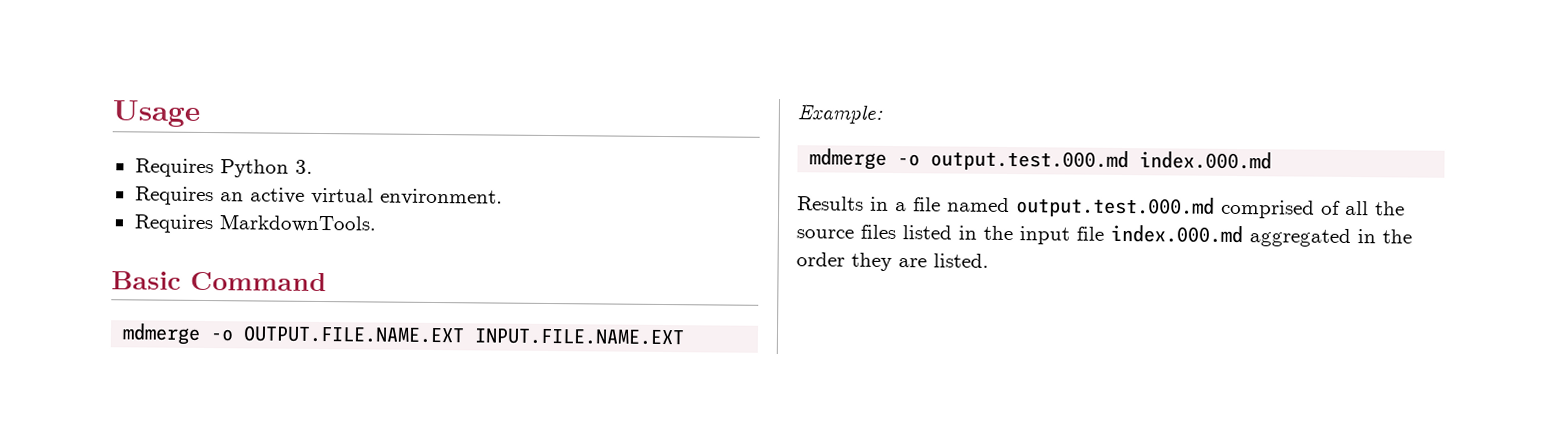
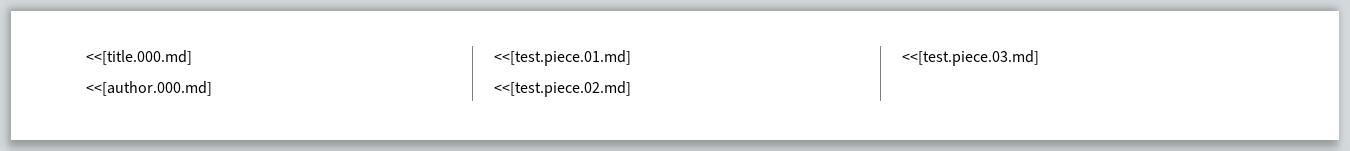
- Usage
- Requires Python 3.
- Requires an active virtual environment.
- Requires MarkdownTools.
- Basic Command
- mdmerge -o OUTPUT.FILE.NAME.EXT INPUT.FILE.NAME.EXT
- Example:
- mdmerge -o output.test.000.md index.000.md
- Results in a file named output.test.000.md comprised of all the source files listed in the input file index.000.md aggregated in the order they are listed.
+ <<[title.000.md]
+ <<[author.000.md]
+ <<[test.piece.01.md]
+ <<[test.piece.02.md]
+ <<[test.piece.03.md]

